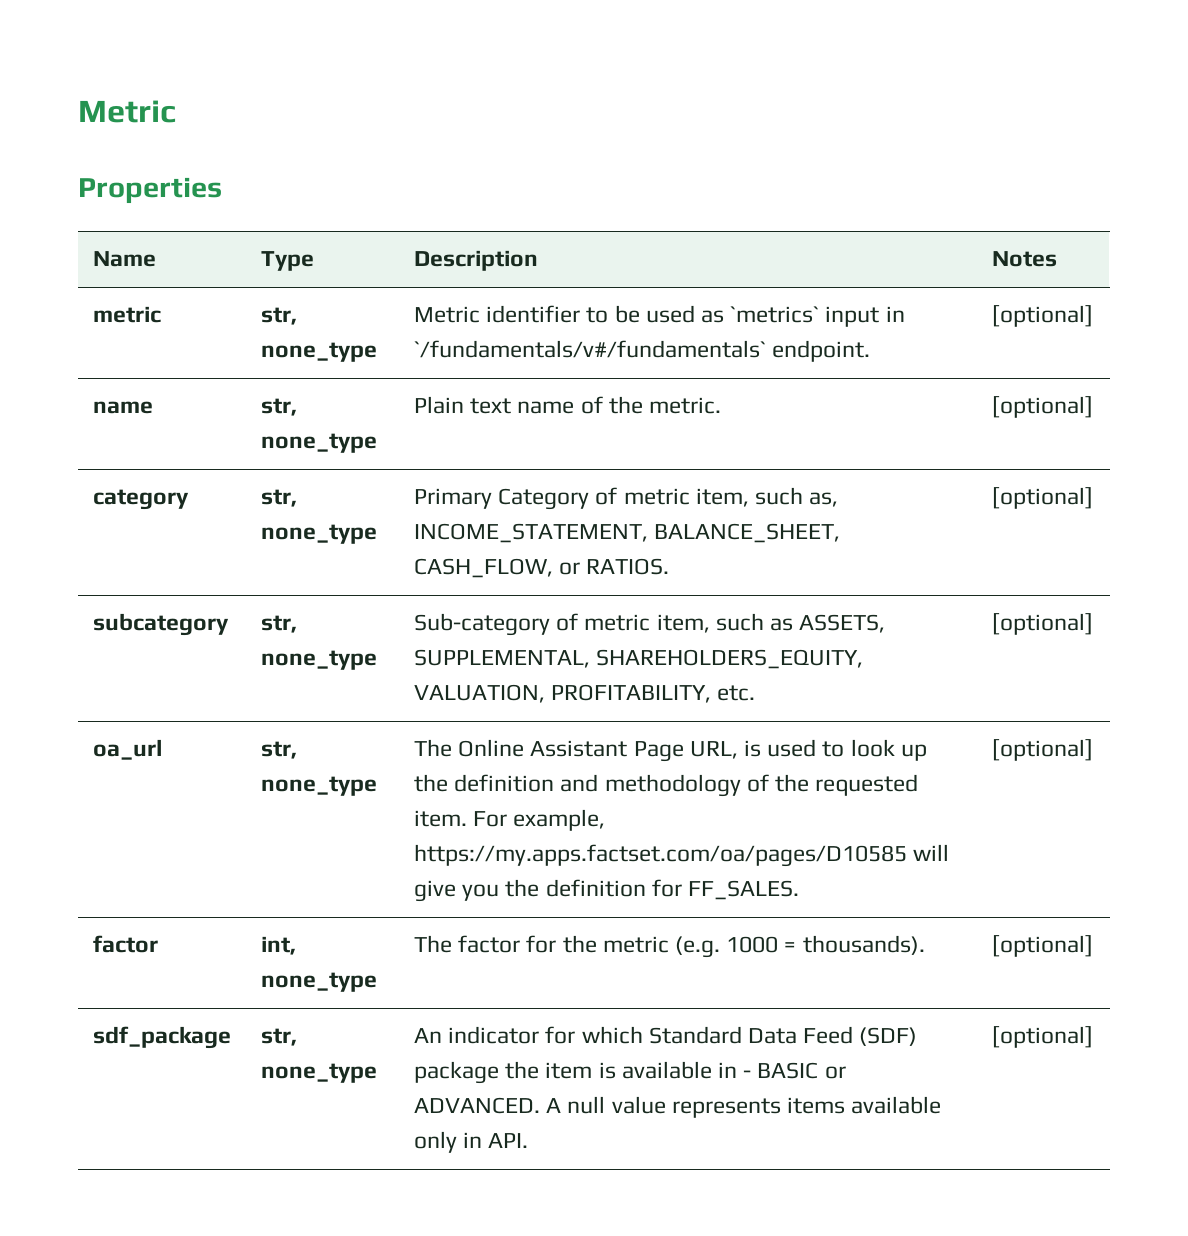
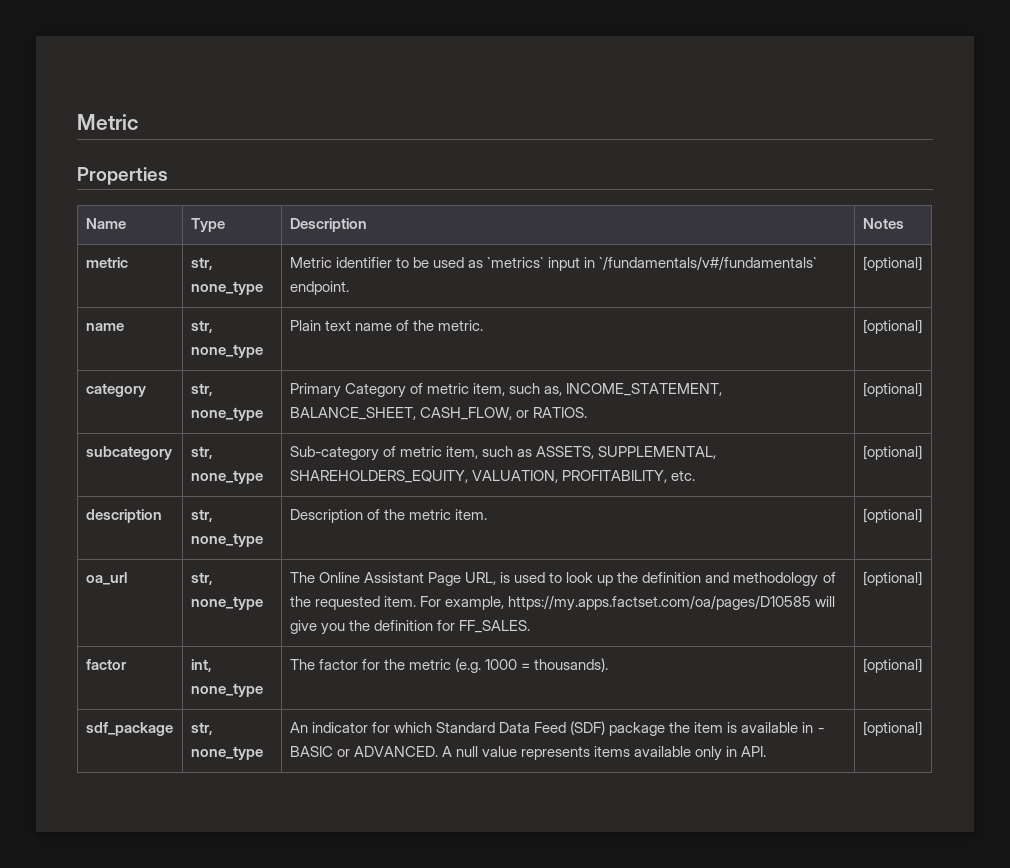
+ description | str, none_type | Description of the metric item. | [optional]

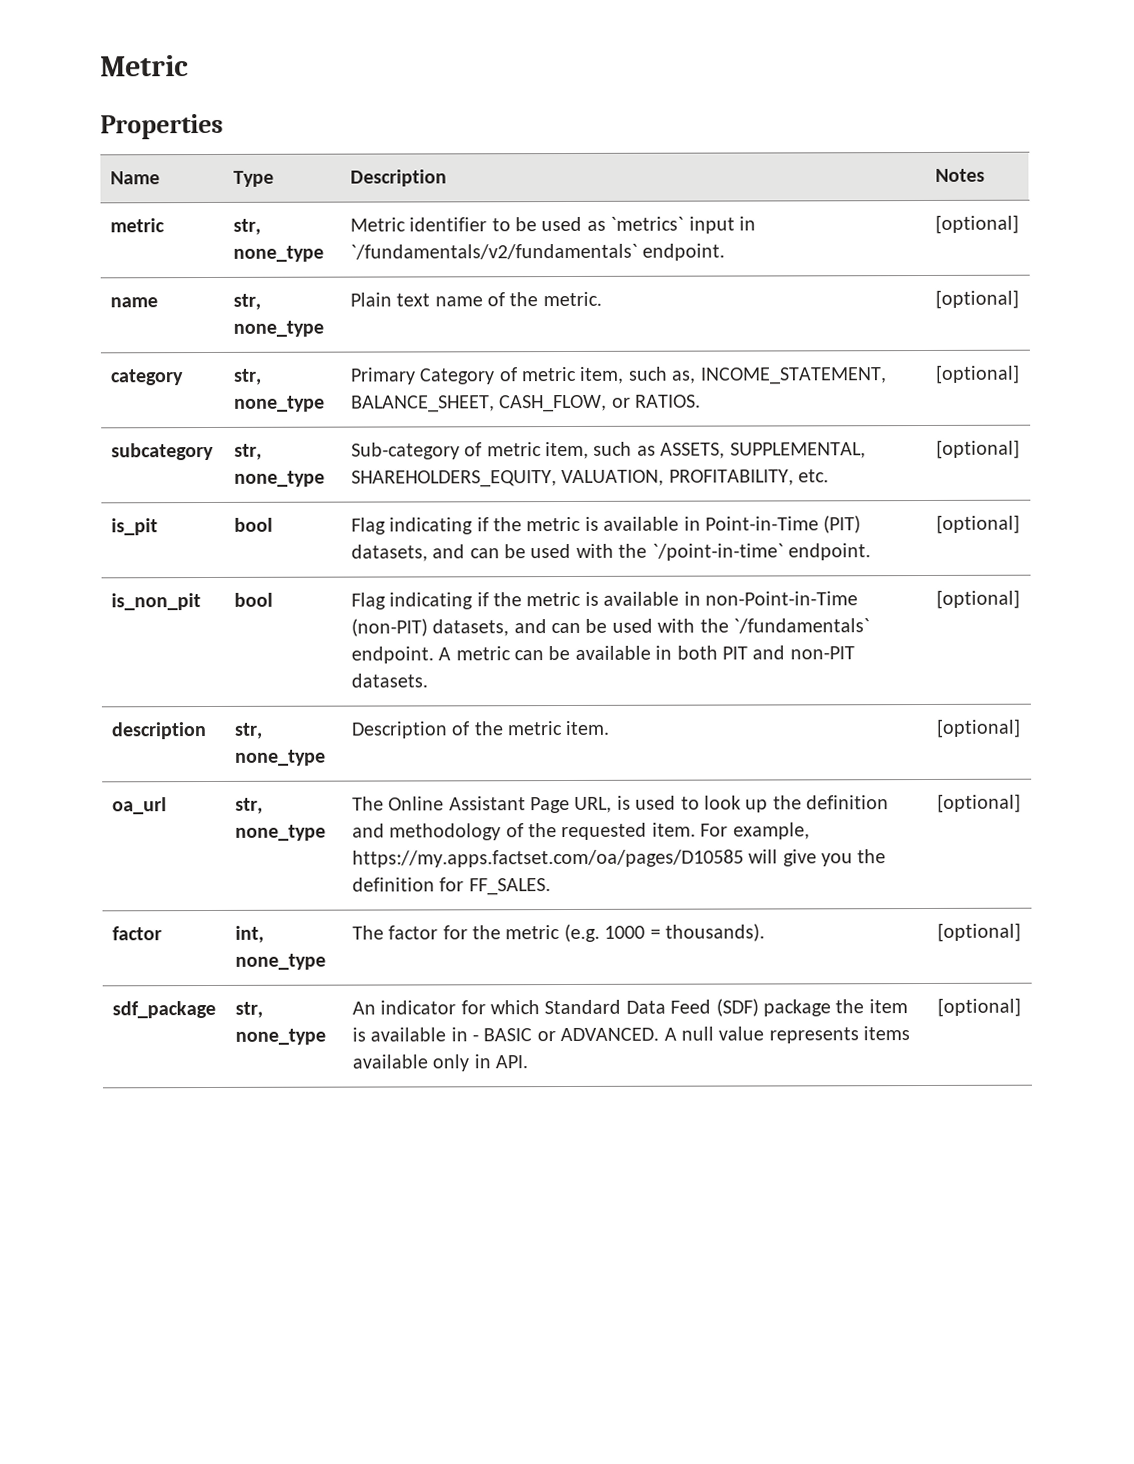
- metric | str, none_type | Metric identifier to be used as `metrics` input in `/fundamentals/v#/fundamentals` endpoint. | [optional]
+ metric | str, none_type | Metric identifier to be used as `metrics` input in `/fundamentals/v2/fundamentals` endpoint. | [optional]
+ is_pit | bool | Flag indicating if the metric is available in Point-in-Time (PIT) datasets, and can be used with the `/point-in-time` endpoint. | [optional]
+ is_non_pit | bool | Flag indicating if the metric is available in non-Point-in-Time (non-PIT) datasets, and can be used with the `/fundamentals` endpoint. A metric can be available in both PIT and non-PIT datasets. | [optional]

